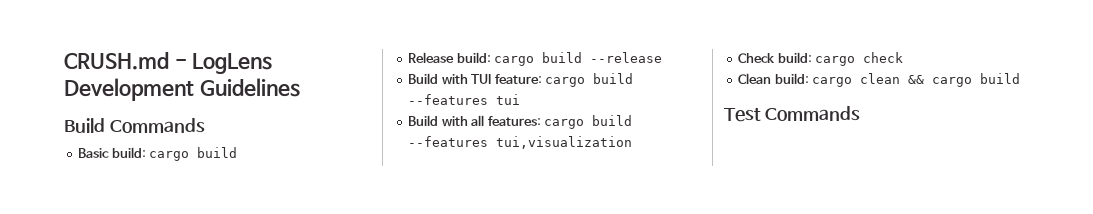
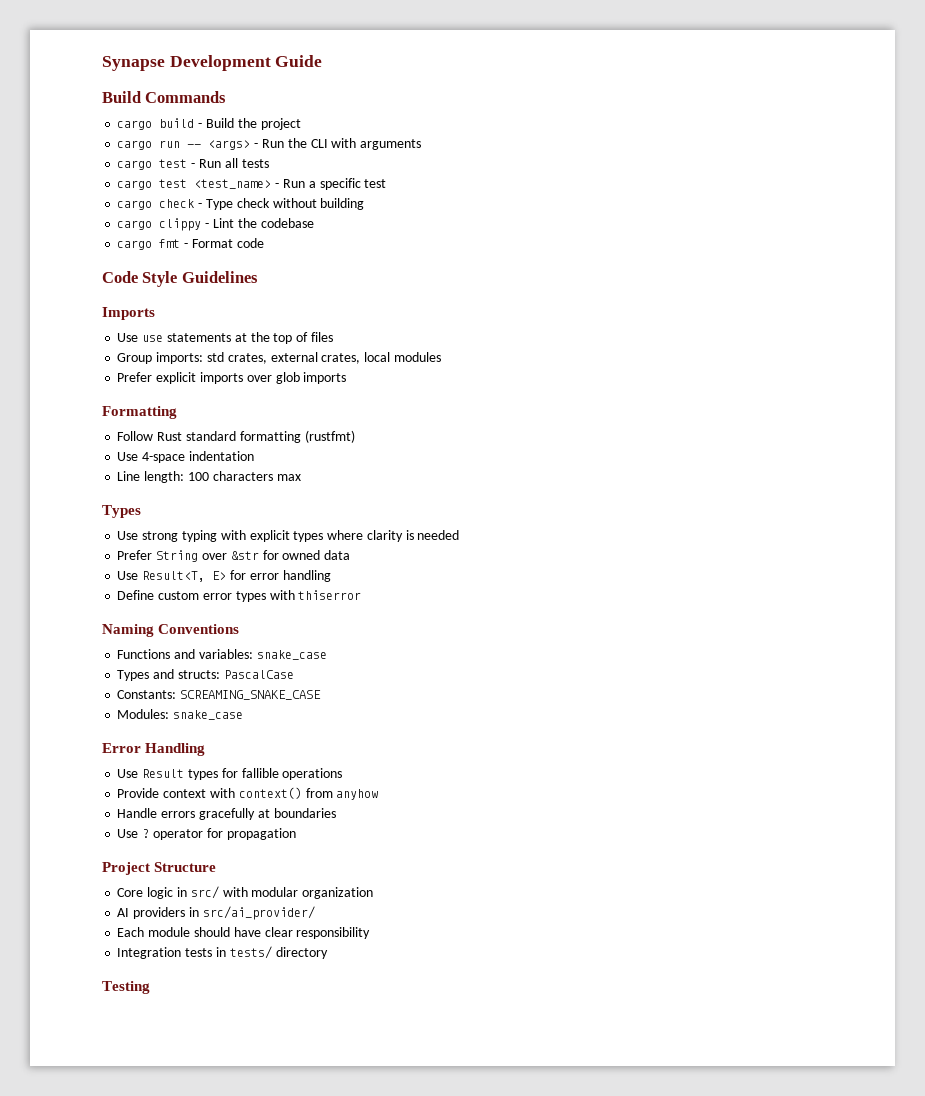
- CRUSH.md - LogLens Development Guidelines
+ Synapse Development Guide
- Basic build: cargo build
- Release build: cargo build --release
- Build with TUI feature: cargo build --features tui
- Build with all features: cargo build --features tui,visualization
- Check build: cargo check
- Clean build: cargo clean && cargo build
- Test Commands
+ cargo build - Build the project
+ cargo run -- <args> - Run the CLI with arguments
+ cargo test - Run all tests
+ cargo test <test_name> - Run a specific test
+ cargo check - Type check without building
+ cargo clippy - Lint the codebase
+ cargo fmt - Format code
+ Code Style Guidelines
+ Imports
+ Use use statements at the top of files
+ Group imports: std crates, external crates, local modules
+ Prefer explicit imports over glob imports
+ Formatting
+ Follow Rust standard formatting (rustfmt)
+ Use 4-space indentation
+ Line length: 100 characters max
+ Types
+ Use strong typing with explicit types where clarity is needed
+ Prefer String over &str for owned data
+ Use Result<T, E> for error handling
+ Define custom error types with thiserror
+ Naming Conventions
+ Functions and variables: snake_case
+ Types and structs: PascalCase
+ Constants: SCREAMING_SNAKE_CASE
+ Modules: snake_case
+ Error Handling
+ Use Result types for fallible operations
+ Provide context with context() from anyhow
+ Handle errors gracefully at boundaries
+ Use ? operator for propagation
+ Project Structure
+ Core logic in src/ with modular organization
+ AI providers in src/ai_provider/
+ Each module should have clear responsibility
+ Integration tests in tests/ directory
+ Testing

